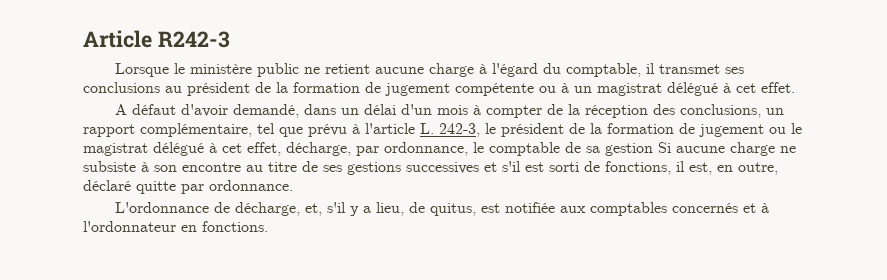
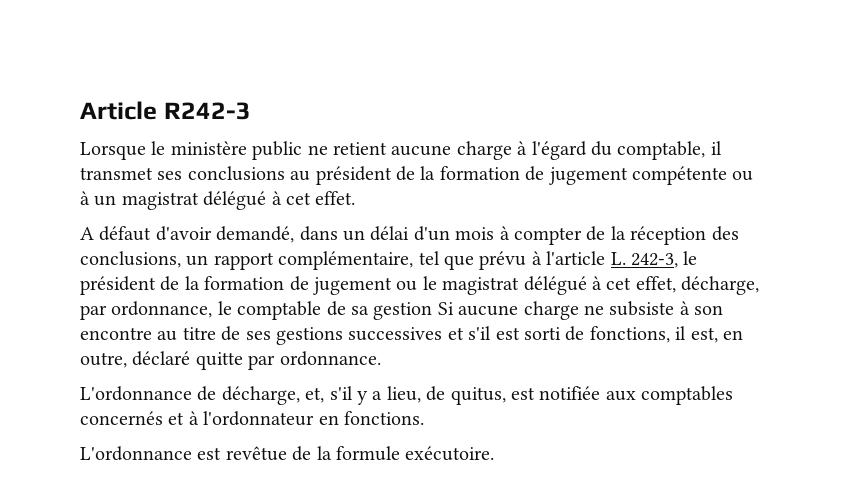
+ L'ordonnance est revêtue de la formule exécutoire.

